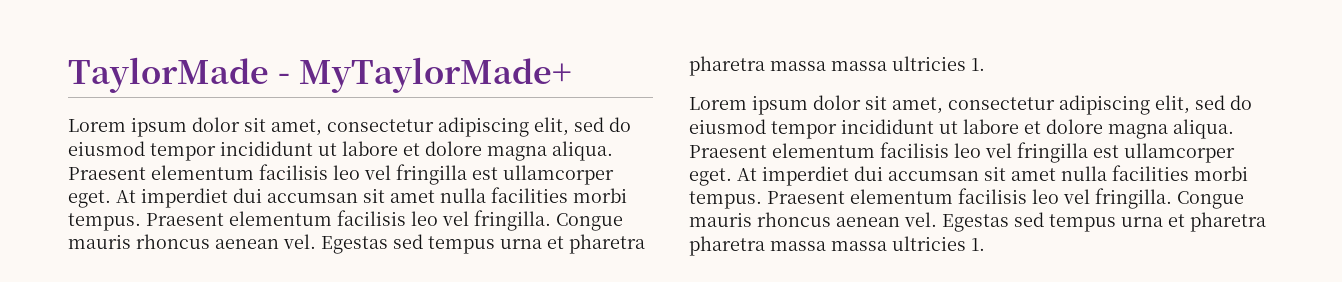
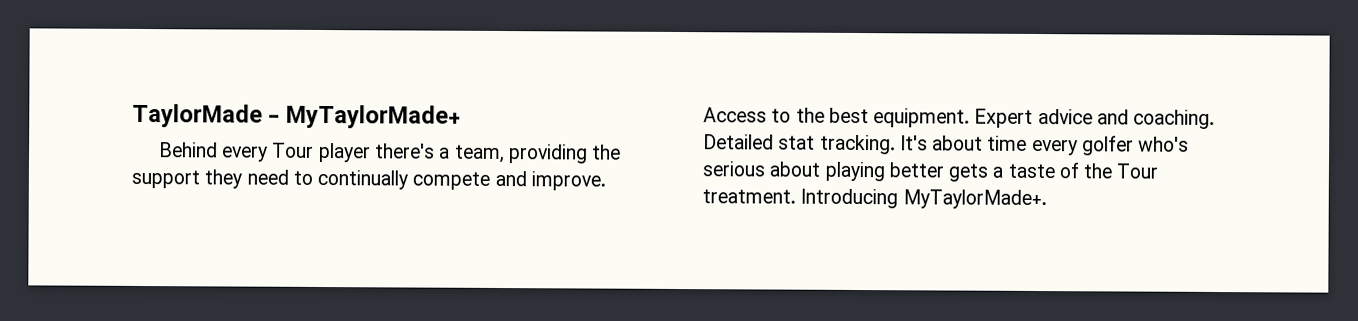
  TaylorMade - MyTaylorMade+
- Lorem ipsum dolor sit amet, consectetur adipiscing elit, sed do eiusmod tempor incididunt ut labore et dolore magna aliqua. Praesent elementum facilisis leo vel fringilla est ullamcorper eget. At imperdiet dui accumsan sit amet nulla facilities morbi tempus. Praesent elementum facilisis leo vel fringilla. Congue mauris rhoncus aenean vel. Egestas sed tempus urna et pharetra pharetra massa massa ultricies 1.
- Lorem ipsum dolor sit amet, consectetur adipiscing elit, sed do eiusmod tempor incididunt ut labore et dolore magna aliqua. Praesent elementum facilisis leo vel fringilla est ullamcorper eget. At imperdiet dui accumsan sit amet nulla facilities morbi tempus. Praesent elementum facilisis leo vel fringilla. Congue mauris rhoncus aenean vel. Egestas sed tempus urna et pharetra pharetra massa massa ultricies 1.
+ Behind every Tour player there's a team, providing the support they need to continually compete and improve. Access to the best equipment. Expert advice and coaching. Detailed stat tracking. It's about time every golfer who's serious about playing better gets a taste of the Tour treatment. Introducing MyTaylorMade+.

